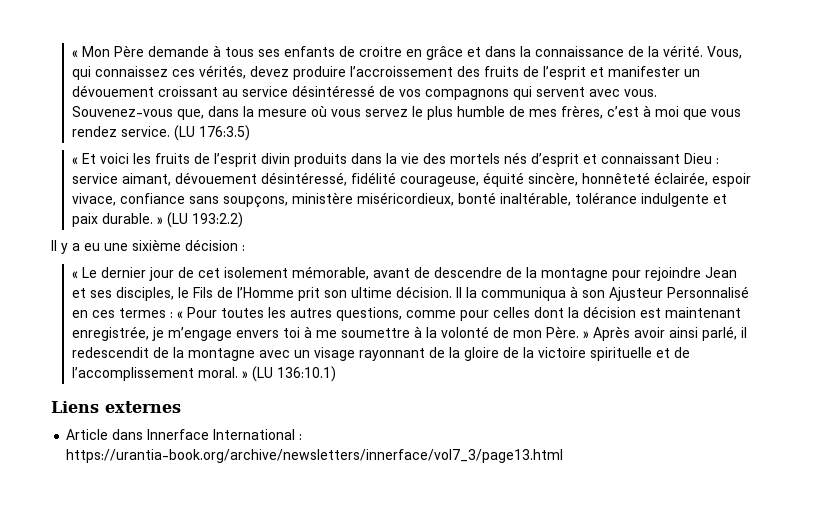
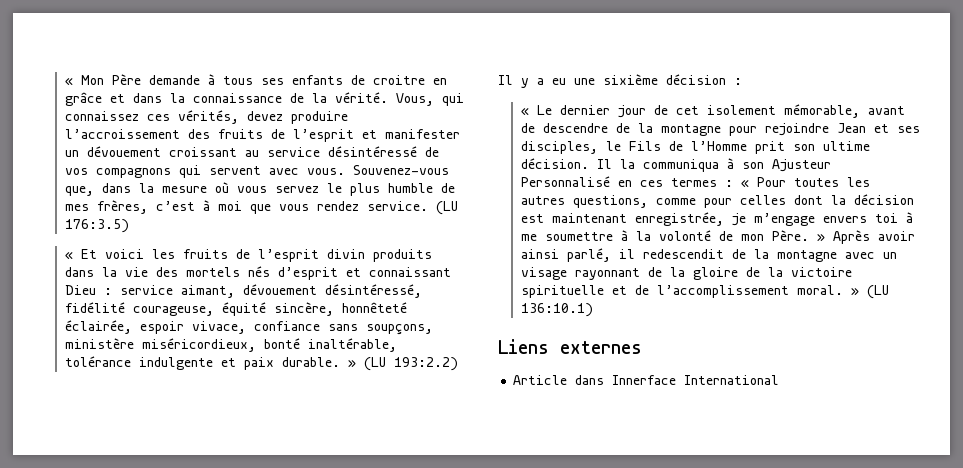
- Article dans Innerface International : https://urantia-book.org/archive/newsletters/innerface/vol7_3/page13.html
+ Article dans Innerface International

